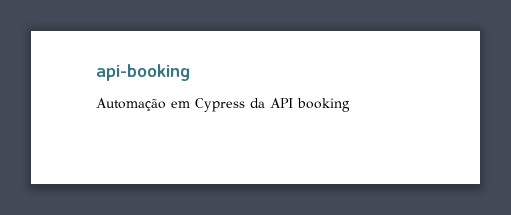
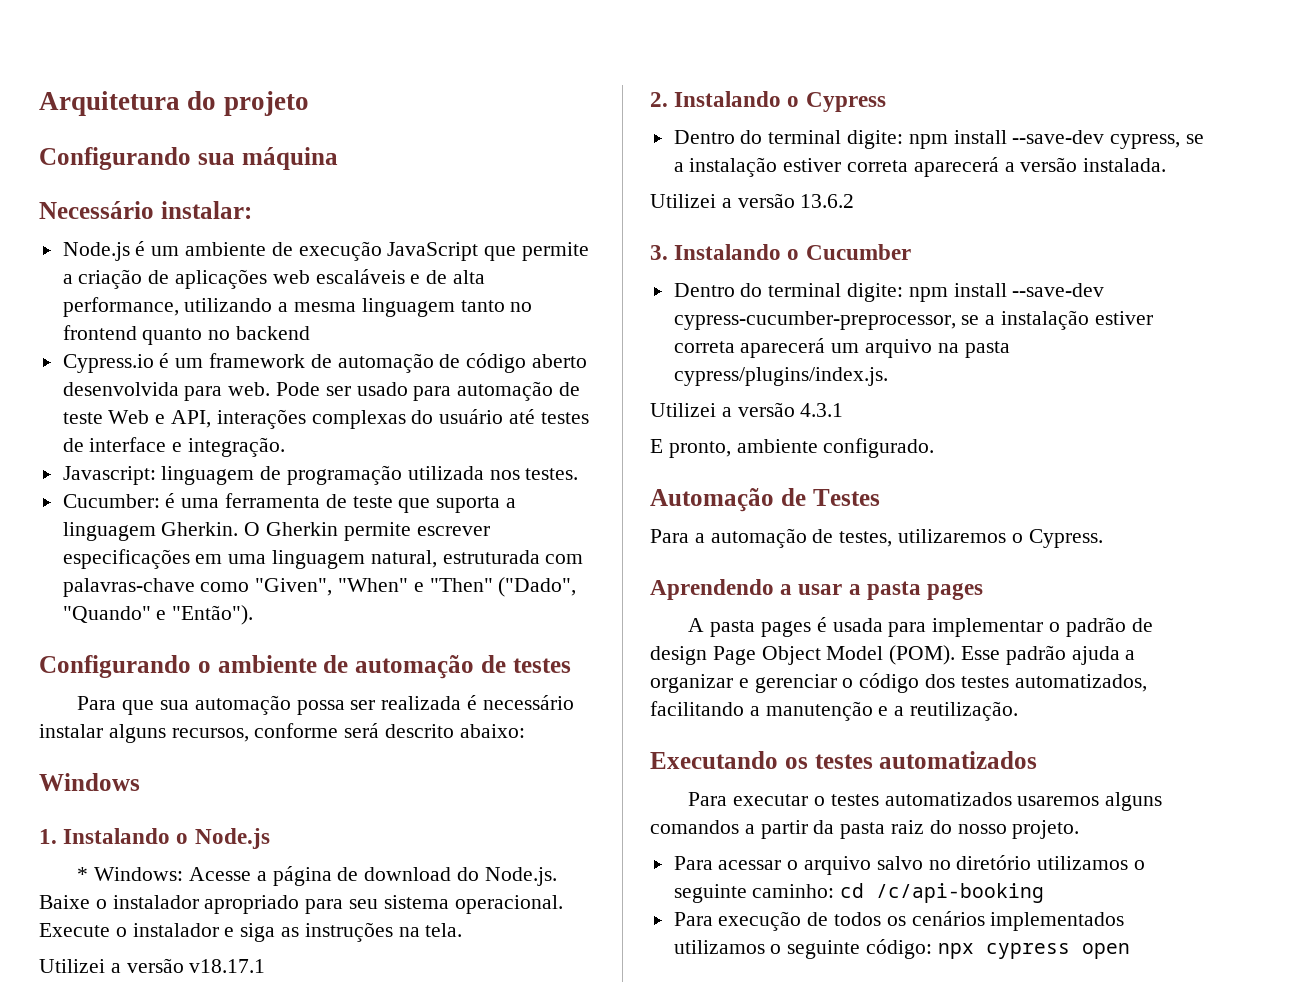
- api-booking
- Automação em Cypress da API booking
+ Arquitetura do projeto
+ Configurando sua máquina
+ Necessário instalar:
+ Node.js é um ambiente de execução JavaScript que permite a criação de aplicações web escaláveis e de alta performance, utilizando a mesma linguagem tanto no frontend quanto no backend
+ Cypress.io é um framework de automação de código aberto desenvolvida para web. Pode ser usado para automação de teste Web e API, interações complexas do usuário até testes de interface e integração.
+ Javascript: linguagem de programação utilizada nos testes.
+ Cucumber: é uma ferramenta de teste que suporta a linguagem Gherkin. O Gherkin permite escrever especificações em uma linguagem natural, estruturada com palavras-chave como "Given", "When" e "Then" ("Dado", "Quando" e "Então").
+ Configurando o ambiente de automação de testes
+ Para que sua automação possa ser realizada é necessário instalar alguns recursos, conforme será descrito abaixo:
+ Windows
+ 1. Instalando o Node.js
+ * Windows: Acesse a página de download do Node.js. Baixe o instalador apropriado para seu sistema operacional. Execute o instalador e siga as instruções na tela.
+ Utilizei a versão v18.17.1
+ 2. Instalando o Cypress
+ Dentro do terminal digite: npm install --save-dev cypress, se a instalação estiver correta aparecerá a versão instalada.
+ Utilizei a versão 13.6.2
+ 3. Instalando o Cucumber
+ Dentro do terminal digite: npm install --save-dev cypress-cucumber-preprocessor, se a instalação estiver correta aparecerá um arquivo na pasta cypress/plugins/index.js.
+ Utilizei a versão 4.3.1
+ E pronto, ambiente configurado.
+ Automação de Testes
+ Para a automação de testes, utilizaremos o Cypress.
+ Aprendendo a usar a pasta pages
+ A pasta pages é usada para implementar o padrão de design Page Object Model (POM). Esse padrão ajuda a organizar e gerenciar o código dos testes automatizados, facilitando a manutenção e a reutilização.
+ Executando os testes automatizados
+ Para executar o testes automatizados usaremos alguns comandos a partir da pasta raiz do nosso projeto.
+ Para acessar o arquivo salvo no diretório utilizamos o seguinte caminho: cd /c/api-booking
+ Para execução de todos os cenários implementados utilizamos o seguinte código: npx cypress open

